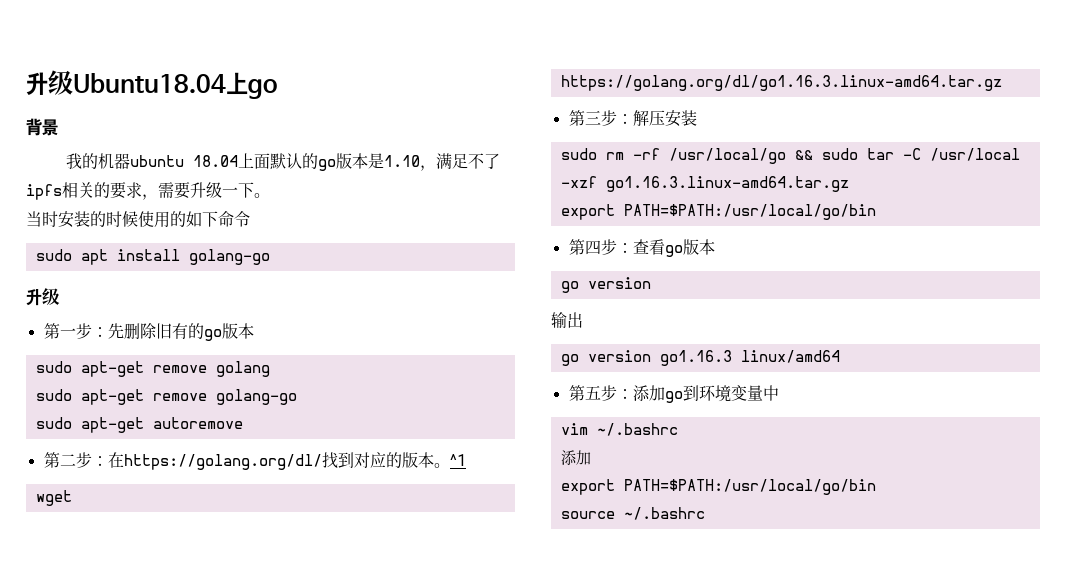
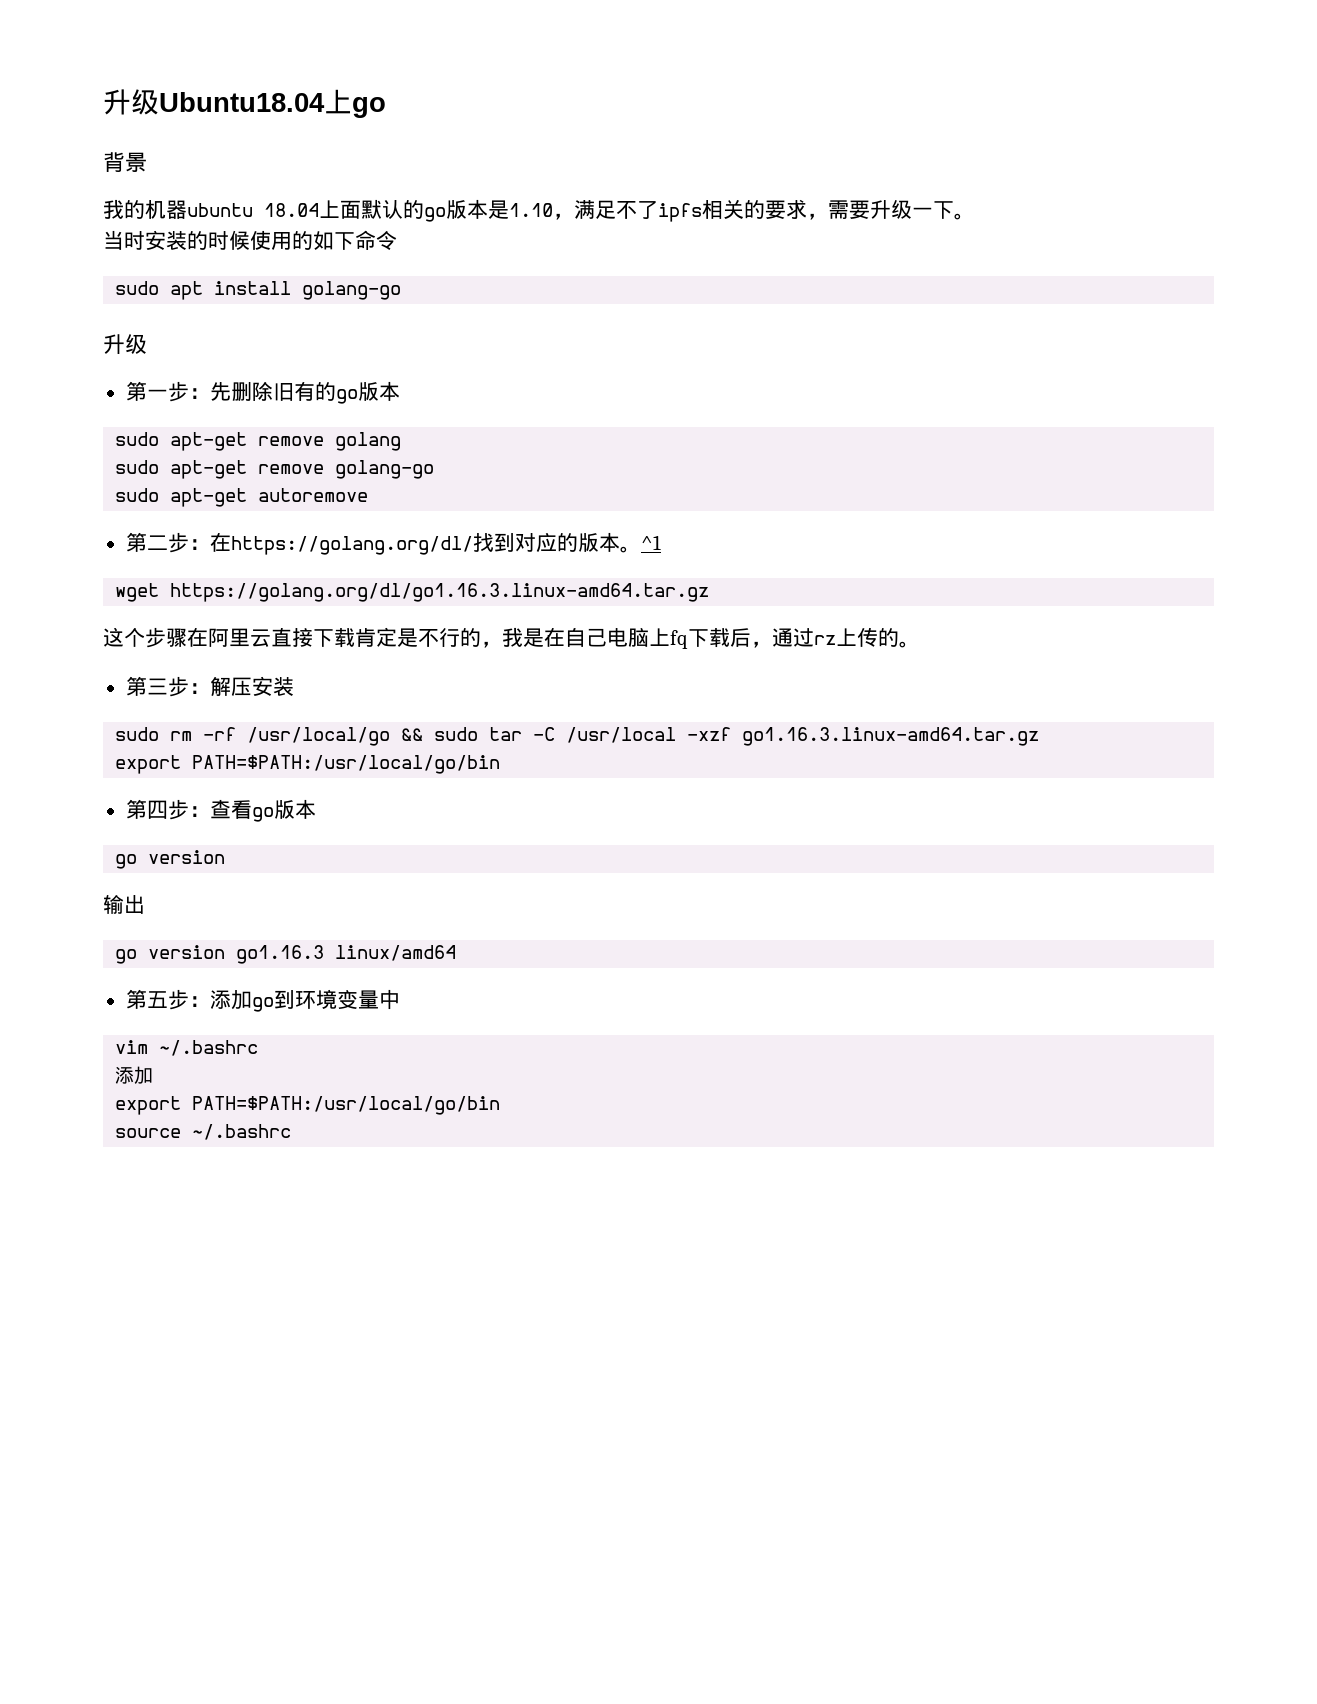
+ 这个步骤在阿里云直接下载肯定是不行的，我是在自己电脑上fq下载后，通过rz上传的。

